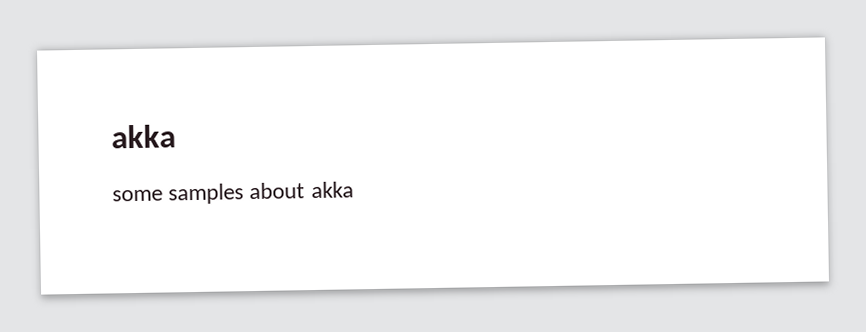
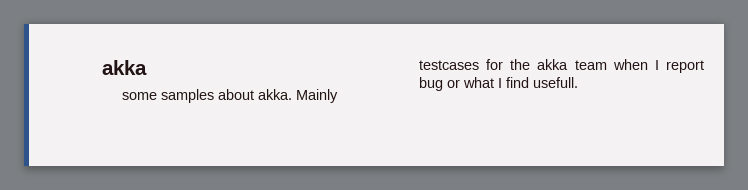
- some samples about akka
+ some samples about akka. Mainly testcases for the akka team when I report bug or what I find usefull.

